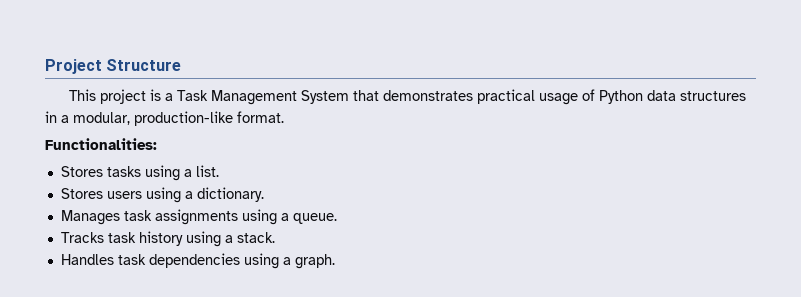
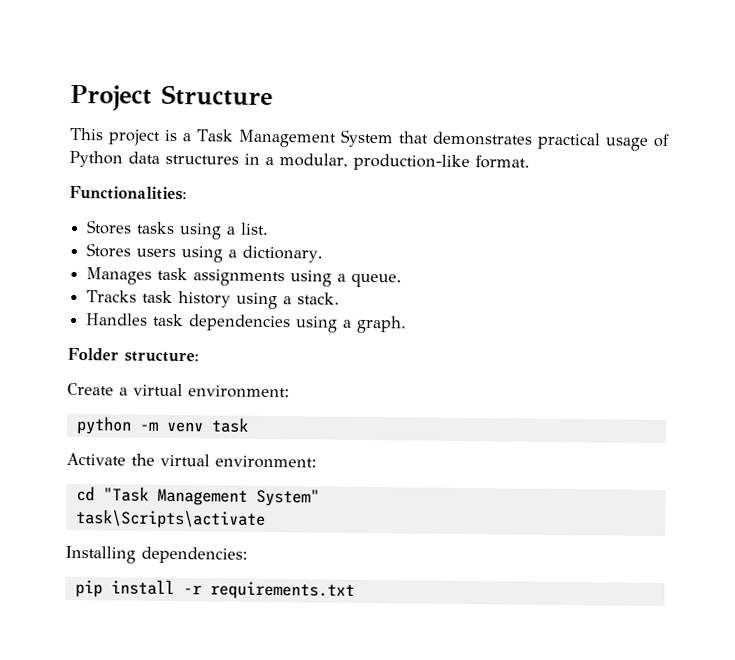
+ Folder structure:
+ Create a virtual environment:
+ python -m venv task
+ Activate the virtual environment:
+ cd "Task Management System"
+ task\Scripts\activate
+ Installing dependencies:
+ pip install -r requirements.txt

